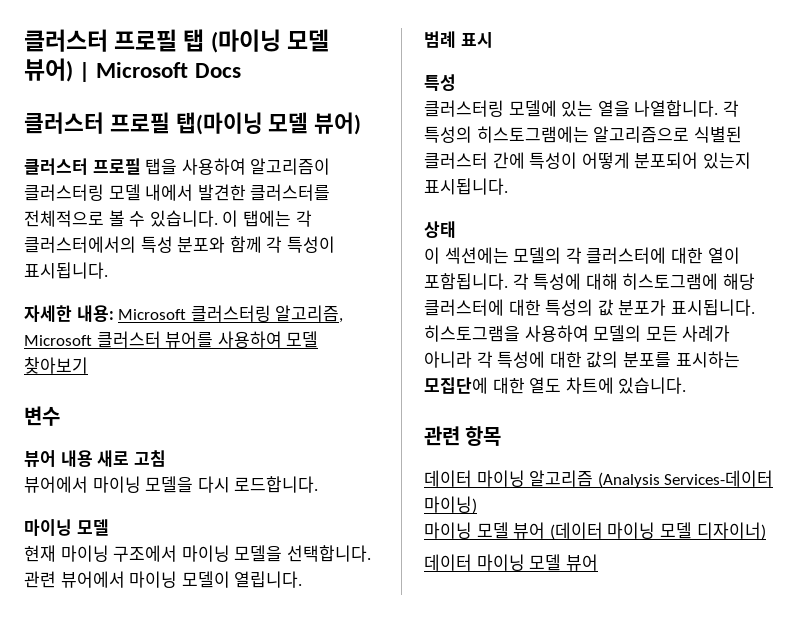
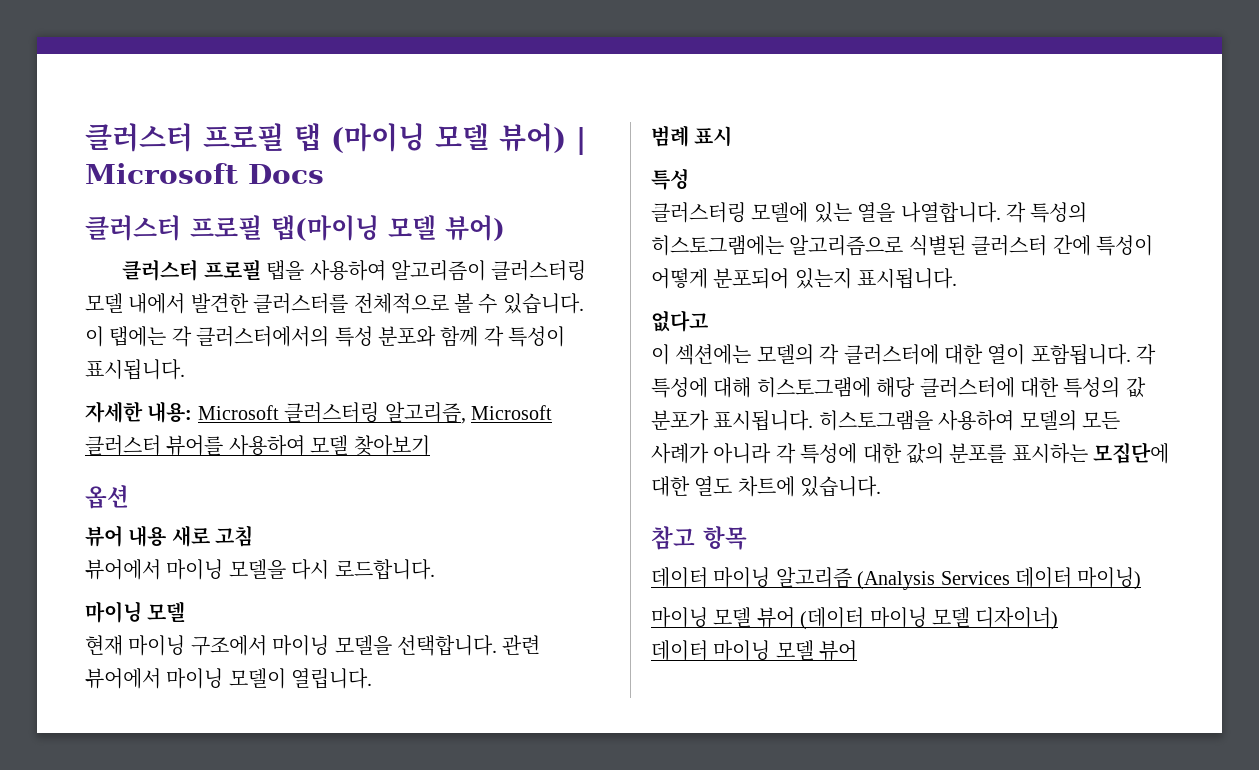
- 변수
+ 옵션
- 상태
+ 없다고
- 관련 항목
+ 참고 항목
- 데이터 마이닝 알고리즘 (Analysis Services-데이터 마이닝)
+ 데이터 마이닝 알고리즘 (Analysis Services 데이터 마이닝)

